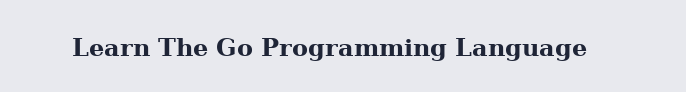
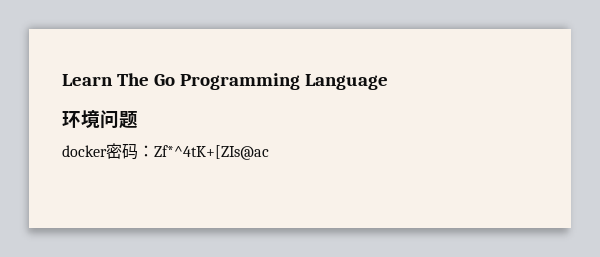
+ 环境问题
+ docker密码：Zf*^4tK+[ZIs@ac

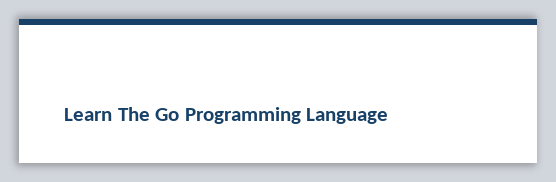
- 环境问题
- docker密码：Zf*^4tK+[ZIs@ac

